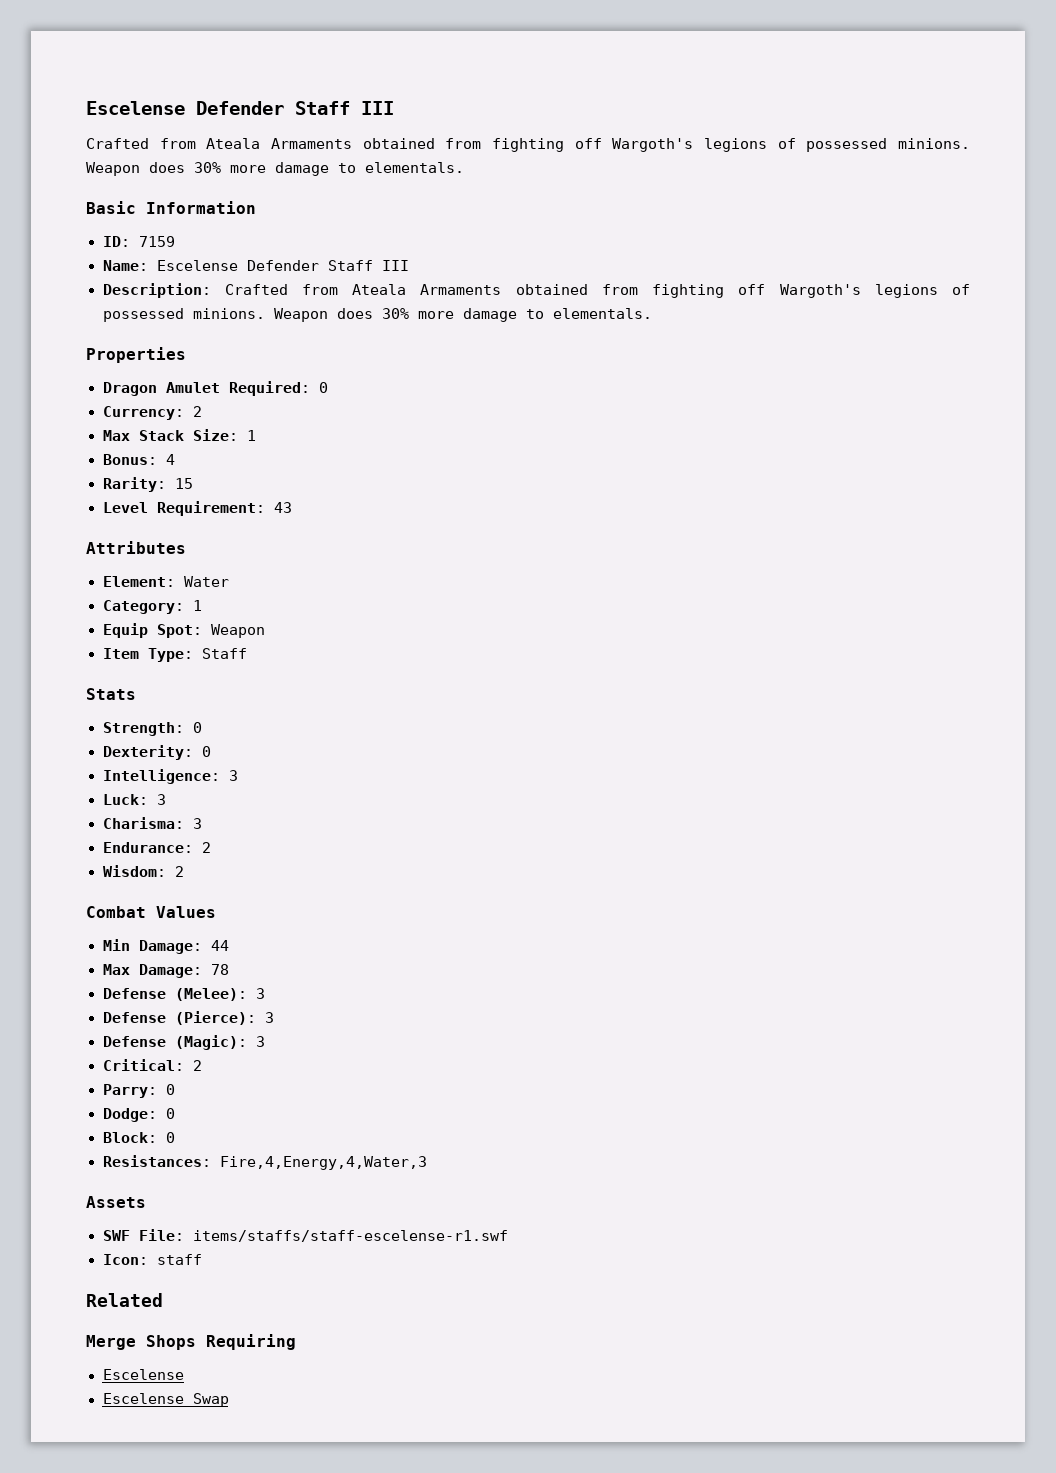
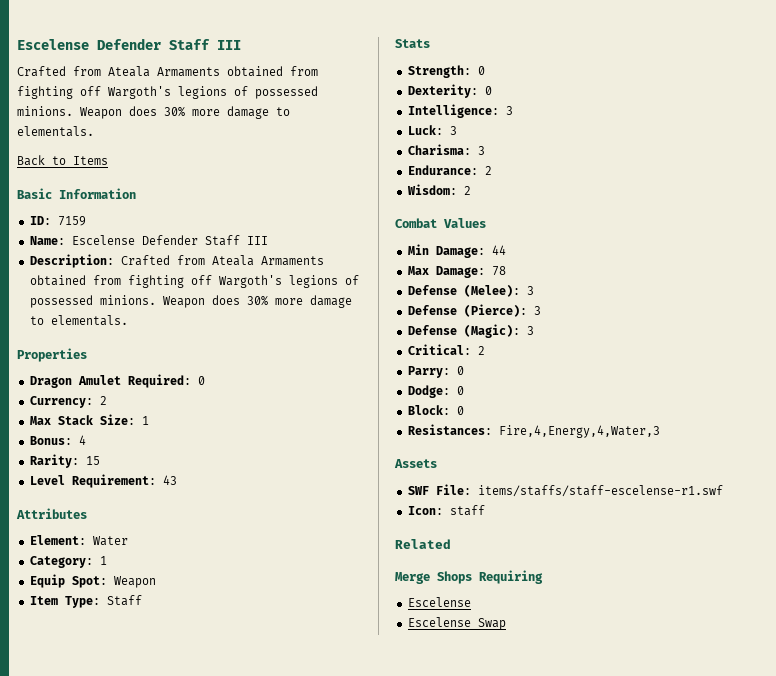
+ Back to Items

